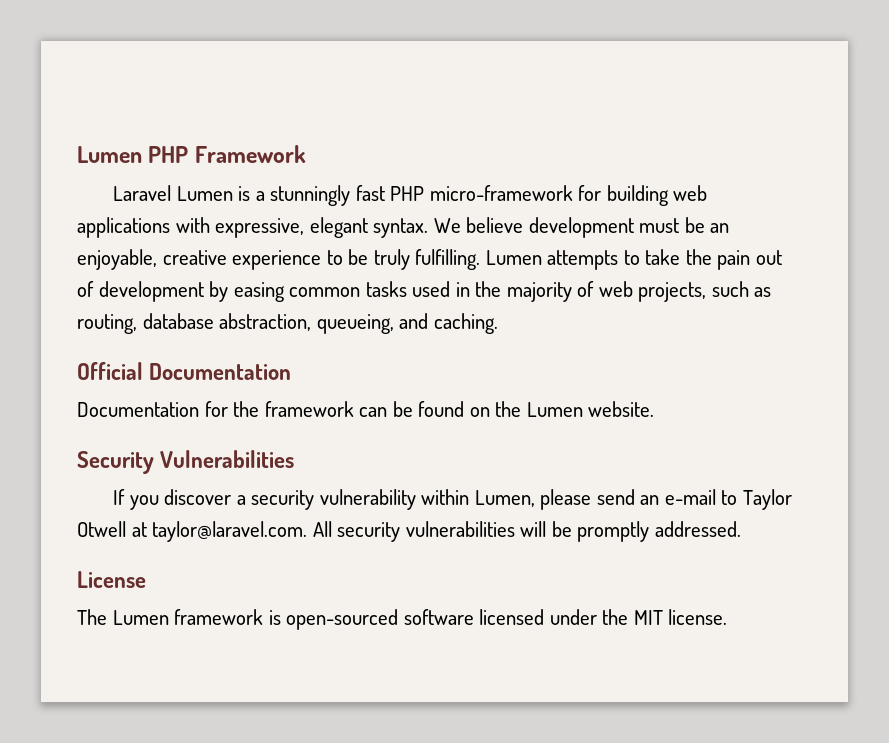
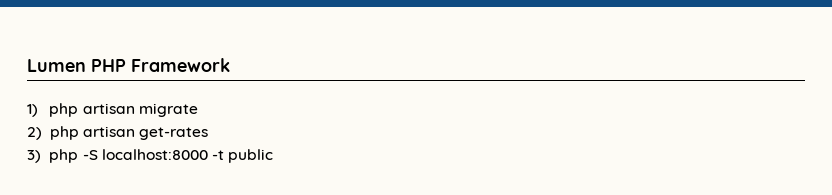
- Laravel Lumen is a stunningly fast PHP micro-framework for building web applications with expressive, elegant syntax. We believe development must be an enjoyable, creative experience to be truly fulfilling. Lumen attempts to take the pain out of development by easing common tasks used in the majority of web projects, such as routing, database abstraction, queueing, and caching.
- Official Documentation
- Documentation for the framework can be found on the Lumen website.
- Security Vulnerabilities
- If you discover a security vulnerability within Lumen, please send an e-mail to Taylor Otwell at taylor@laravel.com. All security vulnerabilities will be promptly addressed.
- License
- The Lumen framework is open-sourced software licensed under the MIT license.
+ 1) php artisan migrate
+ 2) php artisan get-rates
+ 3) php -S localhost:8000 -t public

